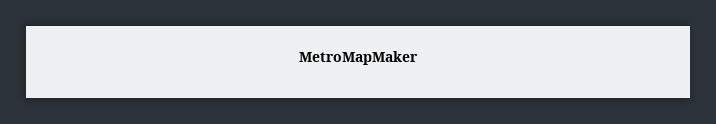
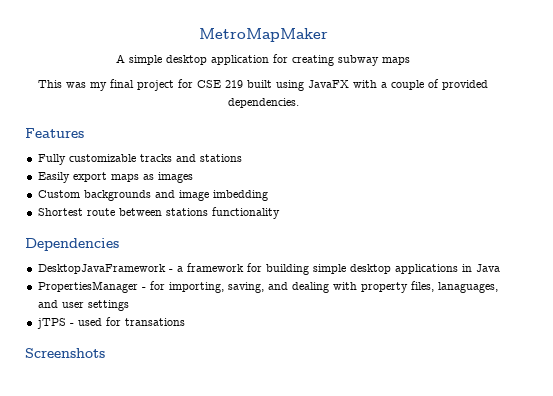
+ A simple desktop application for creating subway maps
+ This was my final project for CSE 219 built using JavaFX with a couple of provided dependencies.
+ Features
+ Fully customizable tracks and stations
+ Easily export maps as images
+ Custom backgrounds and image imbedding
+ Shortest route between stations functionality
+ Dependencies
+ DesktopJavaFramework - a framework for building simple desktop applications in Java
+ PropertiesManager - for importing, saving, and dealing with property files, lanaguages, and user settings
+ jTPS - used for transations
+ Screenshots

